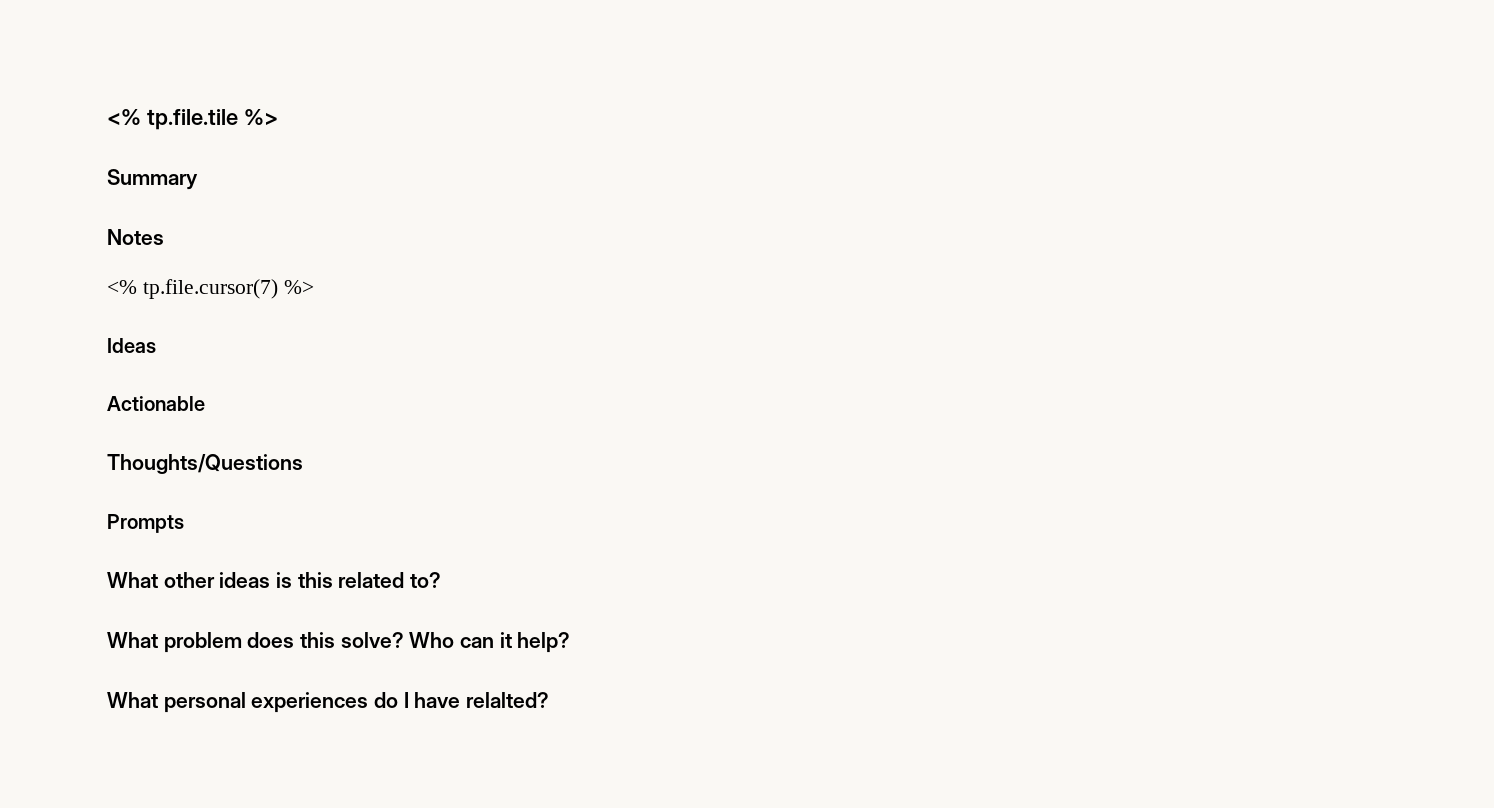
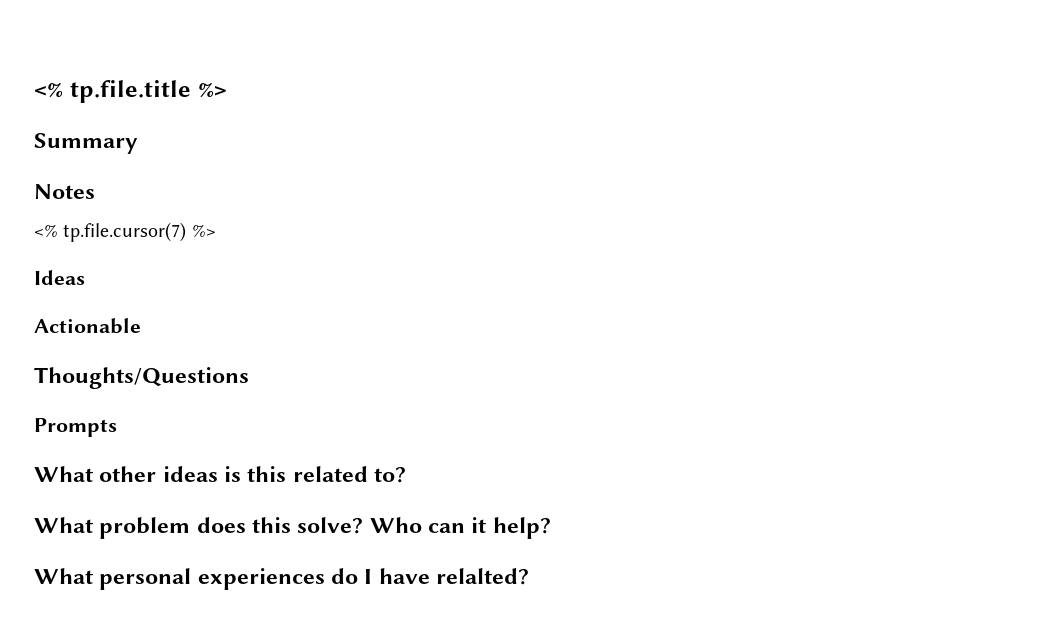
- <% tp.file.tile %>
+ <% tp.file.title %>

